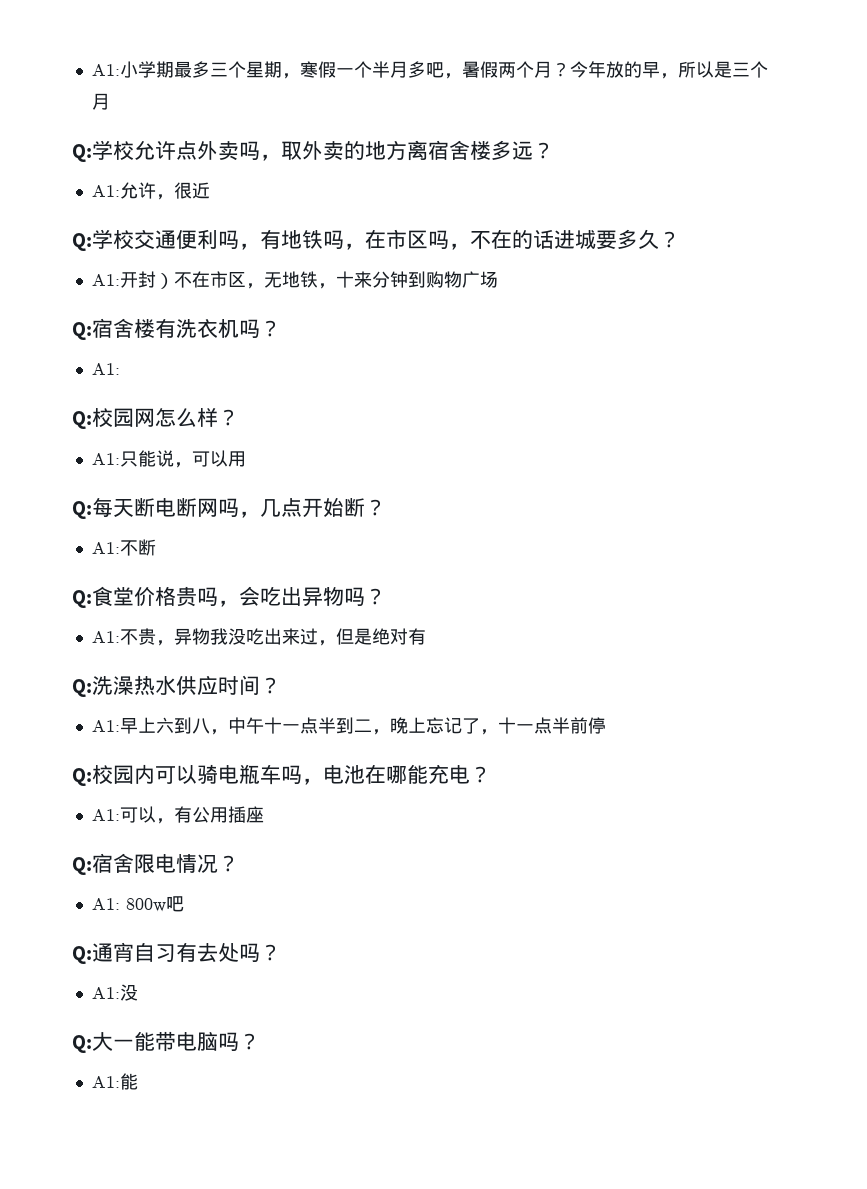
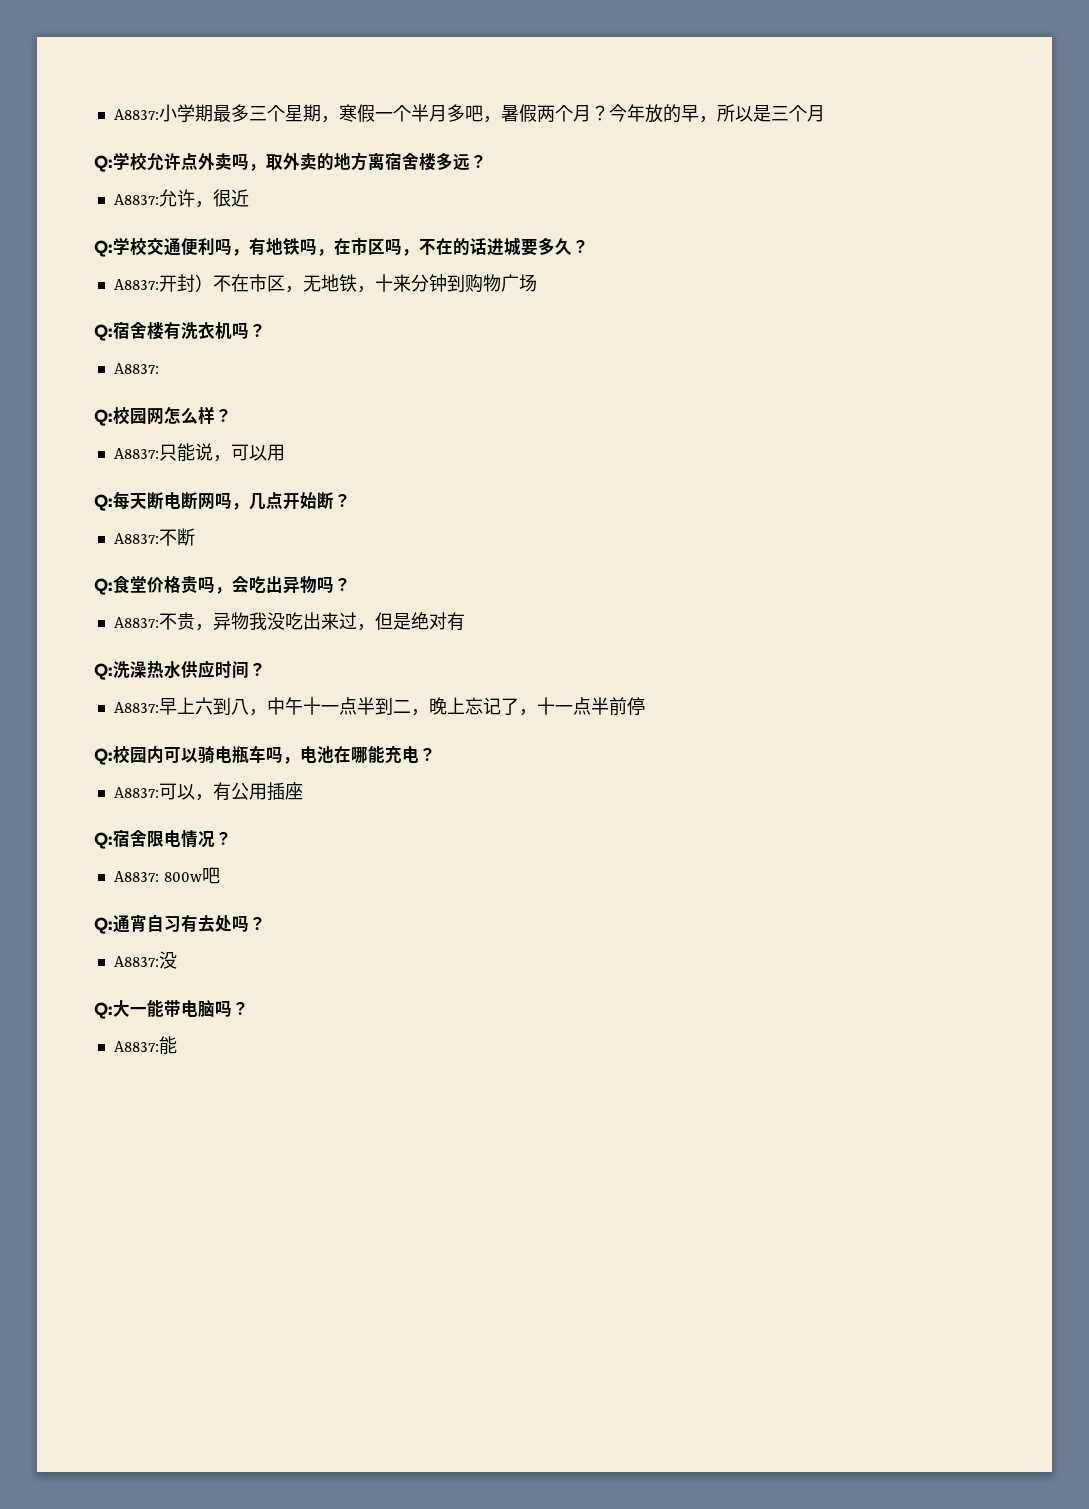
- A1:小学期最多三个星期，寒假一个半月多吧，暑假两个月？
+ A8837:小学期最多三个星期，寒假一个半月多吧，暑假两个月？
- A1:允许，很近
+ A8837:允许，很近
- A1:开封）不在市区，无地铁，十来分钟到购物广场
+ A8837:开封）不在市区，无地铁，十来分钟到购物广场
  Q:宿舍楼有洗衣机吗？
- A1:
+ A8837:
- A1:只能说，可以用
+ A8837:只能说，可以用
- A1:不断
+ A8837:不断
- A1:不贵，异物我没吃出来过，但是绝对有
+ A8837:不贵，异物我没吃出来过，但是绝对有
- A1:早上六到八，中午十一点半到二，晚上忘记了，十一点半前停
+ A8837:早上六到八，中午十一点半到二，晚上忘记了，十一点半前停
- A1:可以，有公用插座
+ A8837:可以，有公用插座
- A1: 800w吧
+ A8837: 800w吧
- A1:没
+ A8837:没
- A1:能
+ A8837:能

